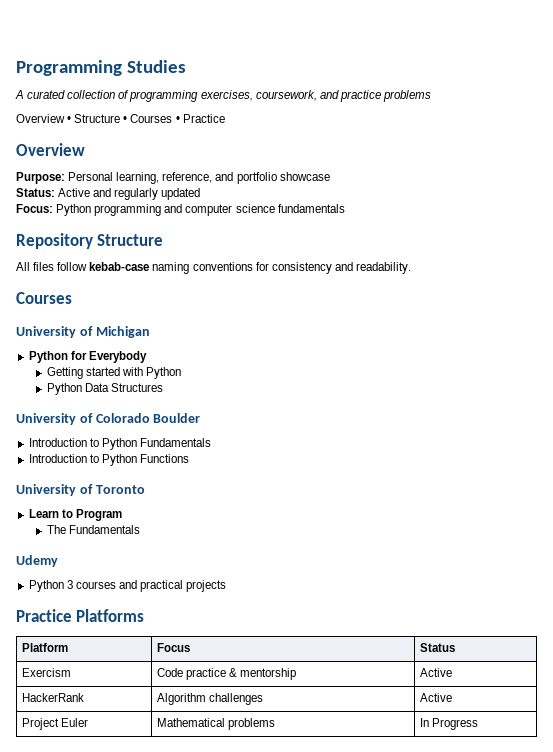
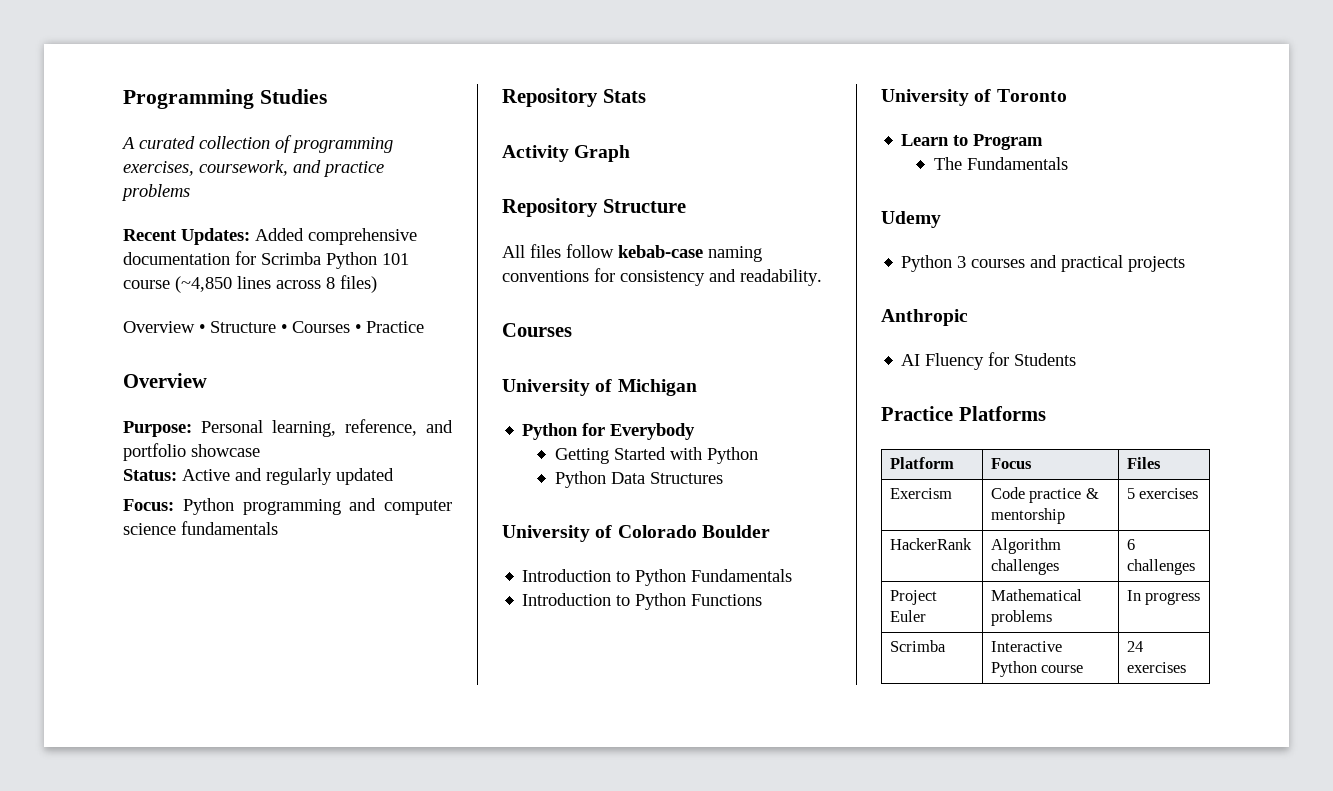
+ Recent Updates: Added comprehensive documentation for Scrimba Python 101 course (~4,850 lines across 8 files)
+ Repository Stats
+ Activity Graph
- Getting started with Python
+ Getting Started with Python
+ Anthropic
+ AI Fluency for Students
- Platform | Focus | Status
+ Platform | Focus | Files
- Exercism | Code practice & mentorship | Active
+ Exercism | Code practice & mentorship | 5 exercises
- HackerRank | Algorithm challenges | Active
+ HackerRank | Algorithm challenges | 6 challenges
- Project Euler | Mathematical problems | In Progress
+ Project Euler | Mathematical problems | In progress
+ Scrimba | Interactive Python course | 24 exercises

